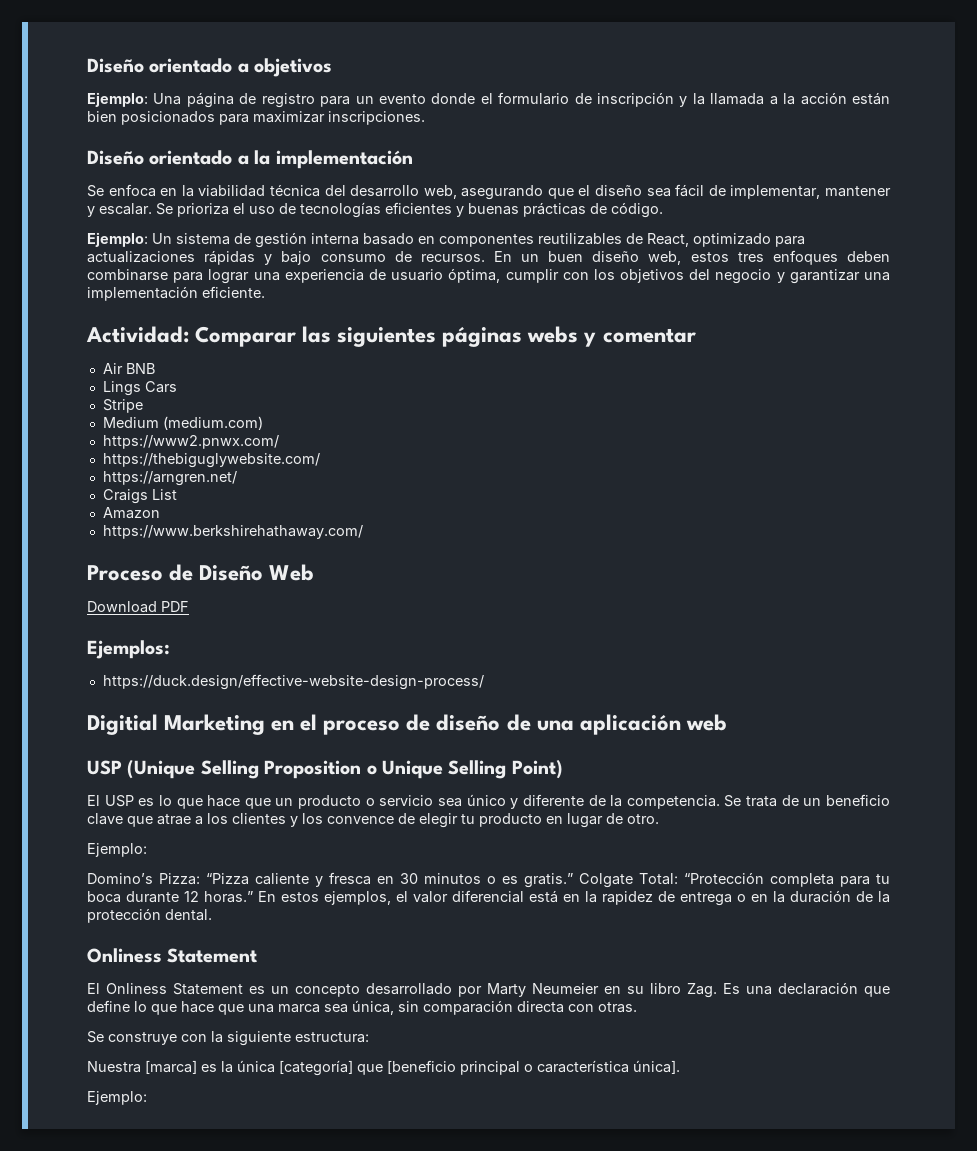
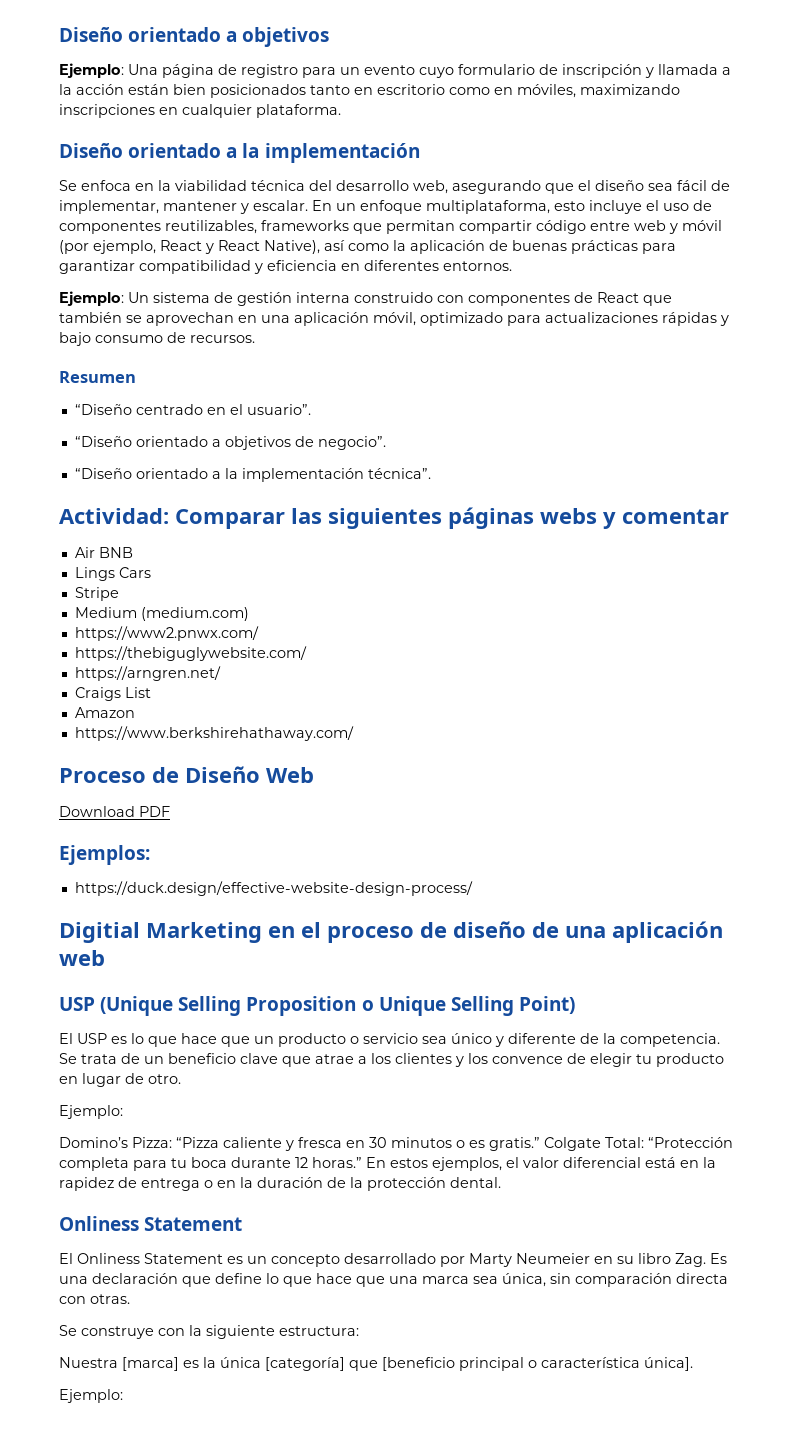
- Ejemplo: Una página de registro para un evento donde el formulario de inscripción y la llamada a la acción están bien posicionados para maximizar inscripciones.
+ Ejemplo: Una página de registro para un evento cuyo formulario de inscripción y llamada a la acción están bien posicionados tanto en escritorio como en móviles, maximizando inscripciones en cualquier plataforma.
- Se prioriza el uso de tecnologías eficientes y buenas prácticas de código.
+ En un enfoque multiplataforma, esto incluye el uso de componentes reutilizables, frameworks que permitan compartir código entre web y móvil (por ejemplo, React y React Native), así como la aplicación de buenas prácticas para garantizar compatibilidad y eficiencia en diferentes entornos.
- Ejemplo: Un sistema de gestión interna basado en componentes reutilizables de React, optimizado para actualizaciones rápidas y bajo consumo de recursos. En un buen diseño web, estos tres enfoques deben combinarse para lograr una experiencia de usuario óptima, cumplir con los objetivos del negocio y garantizar una implementación eficiente.
+ Ejemplo: Un sistema de gestión interna construido con componentes de React que también se aprovechan en una aplicación móvil, optimizado para actualizaciones rápidas y bajo consumo de recursos.
+ Resumen
+ “Diseño centrado en el usuario”.
+ “Diseño orientado a objetivos de negocio”.
+ “Diseño orientado a la implementación técnica”.

